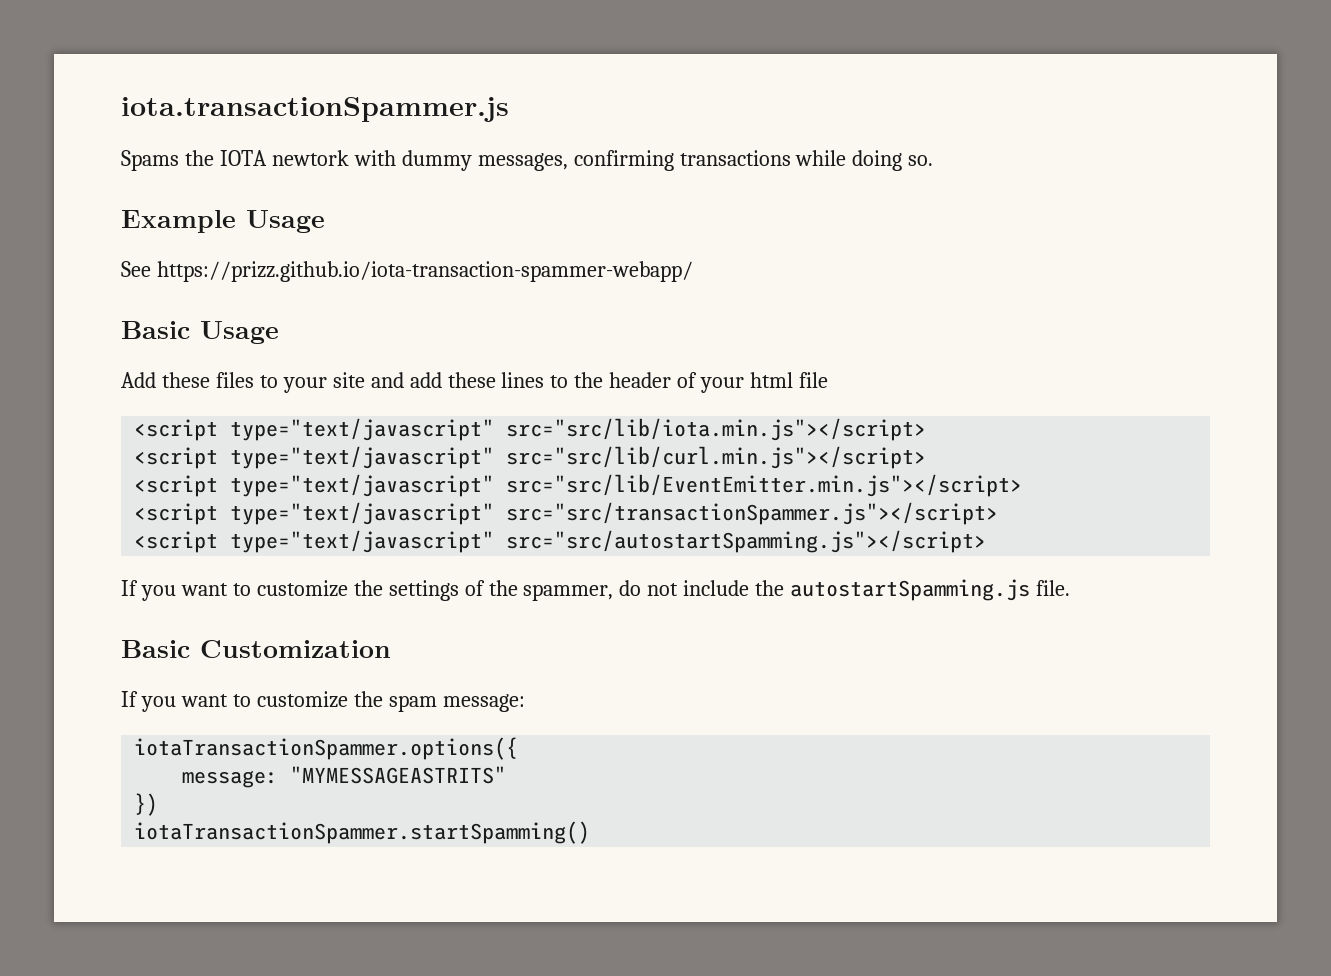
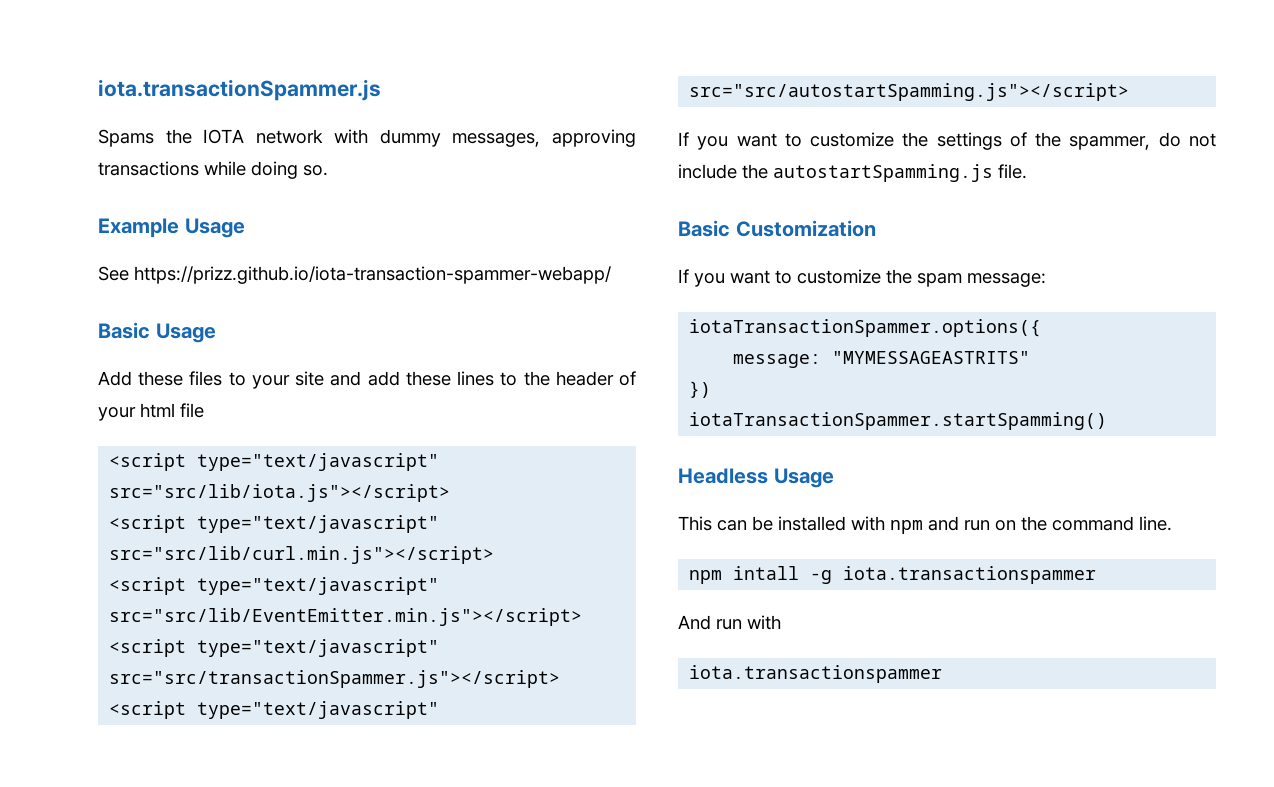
- Spams the IOTA newtork with dummy messages, confirming transactions while doing so.
+ Spams the IOTA network with dummy messages, approving transactions while doing so.
- <script type="text/javascript" src="src/lib/iota.min.js"></script>
+ <script type="text/javascript" src="src/lib/iota.js"></script>
+ Headless Usage
+ This can be installed with npm and run on the command line.
+ npm intall -g iota.transactionspammer
+ And run with
+ iota.transactionspammer

